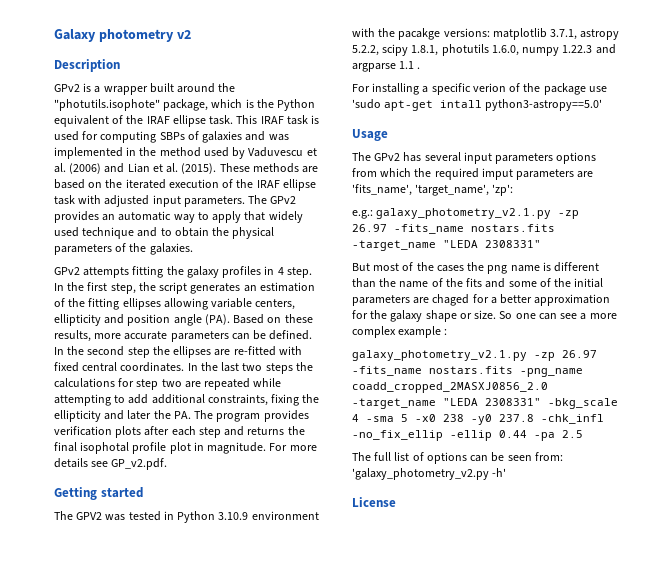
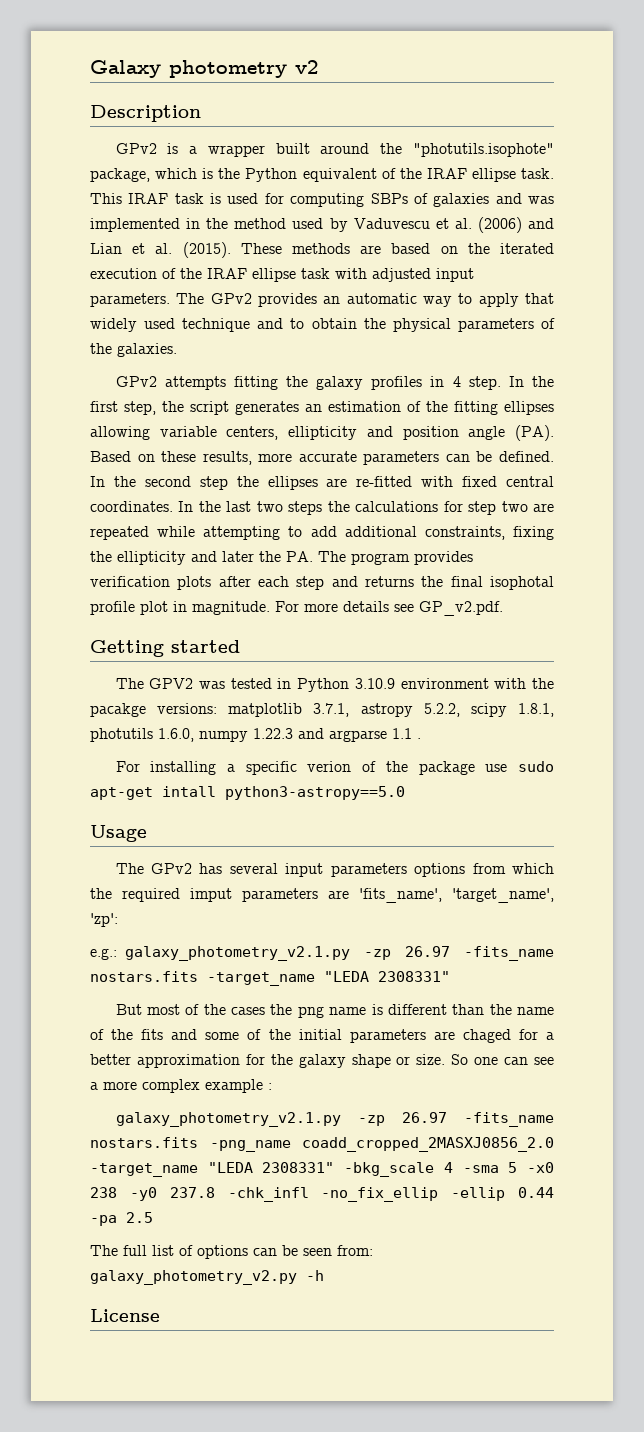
- For installing a specific verion of the package use 'sudo apt-get intall python3-astropy==5.0'
+ For installing a specific verion of the package use sudo apt-get intall python3-astropy==5.0
- The full list of options can be seen from: 'galaxy_photometry_v2.py -h'
+ The full list of options can be seen from: galaxy_photometry_v2.py -h

